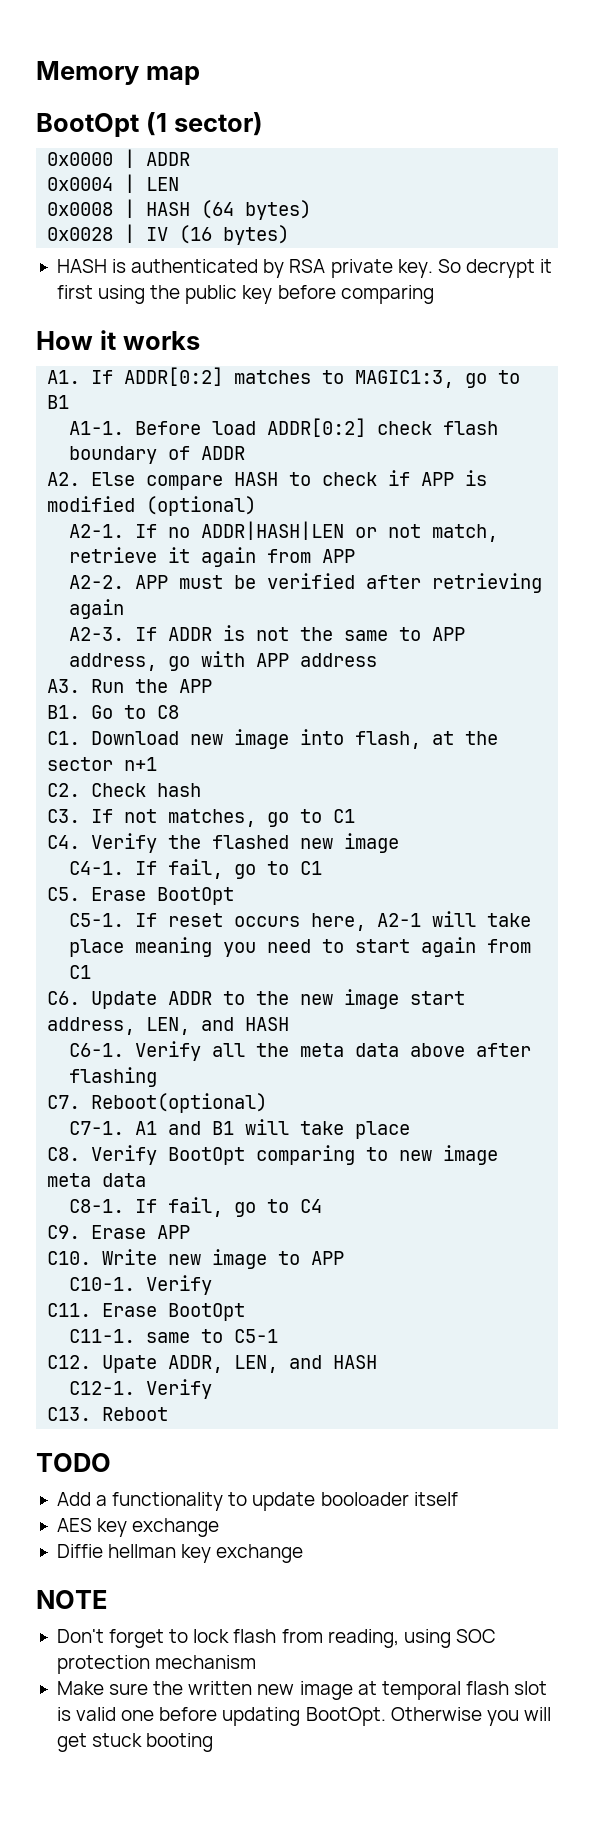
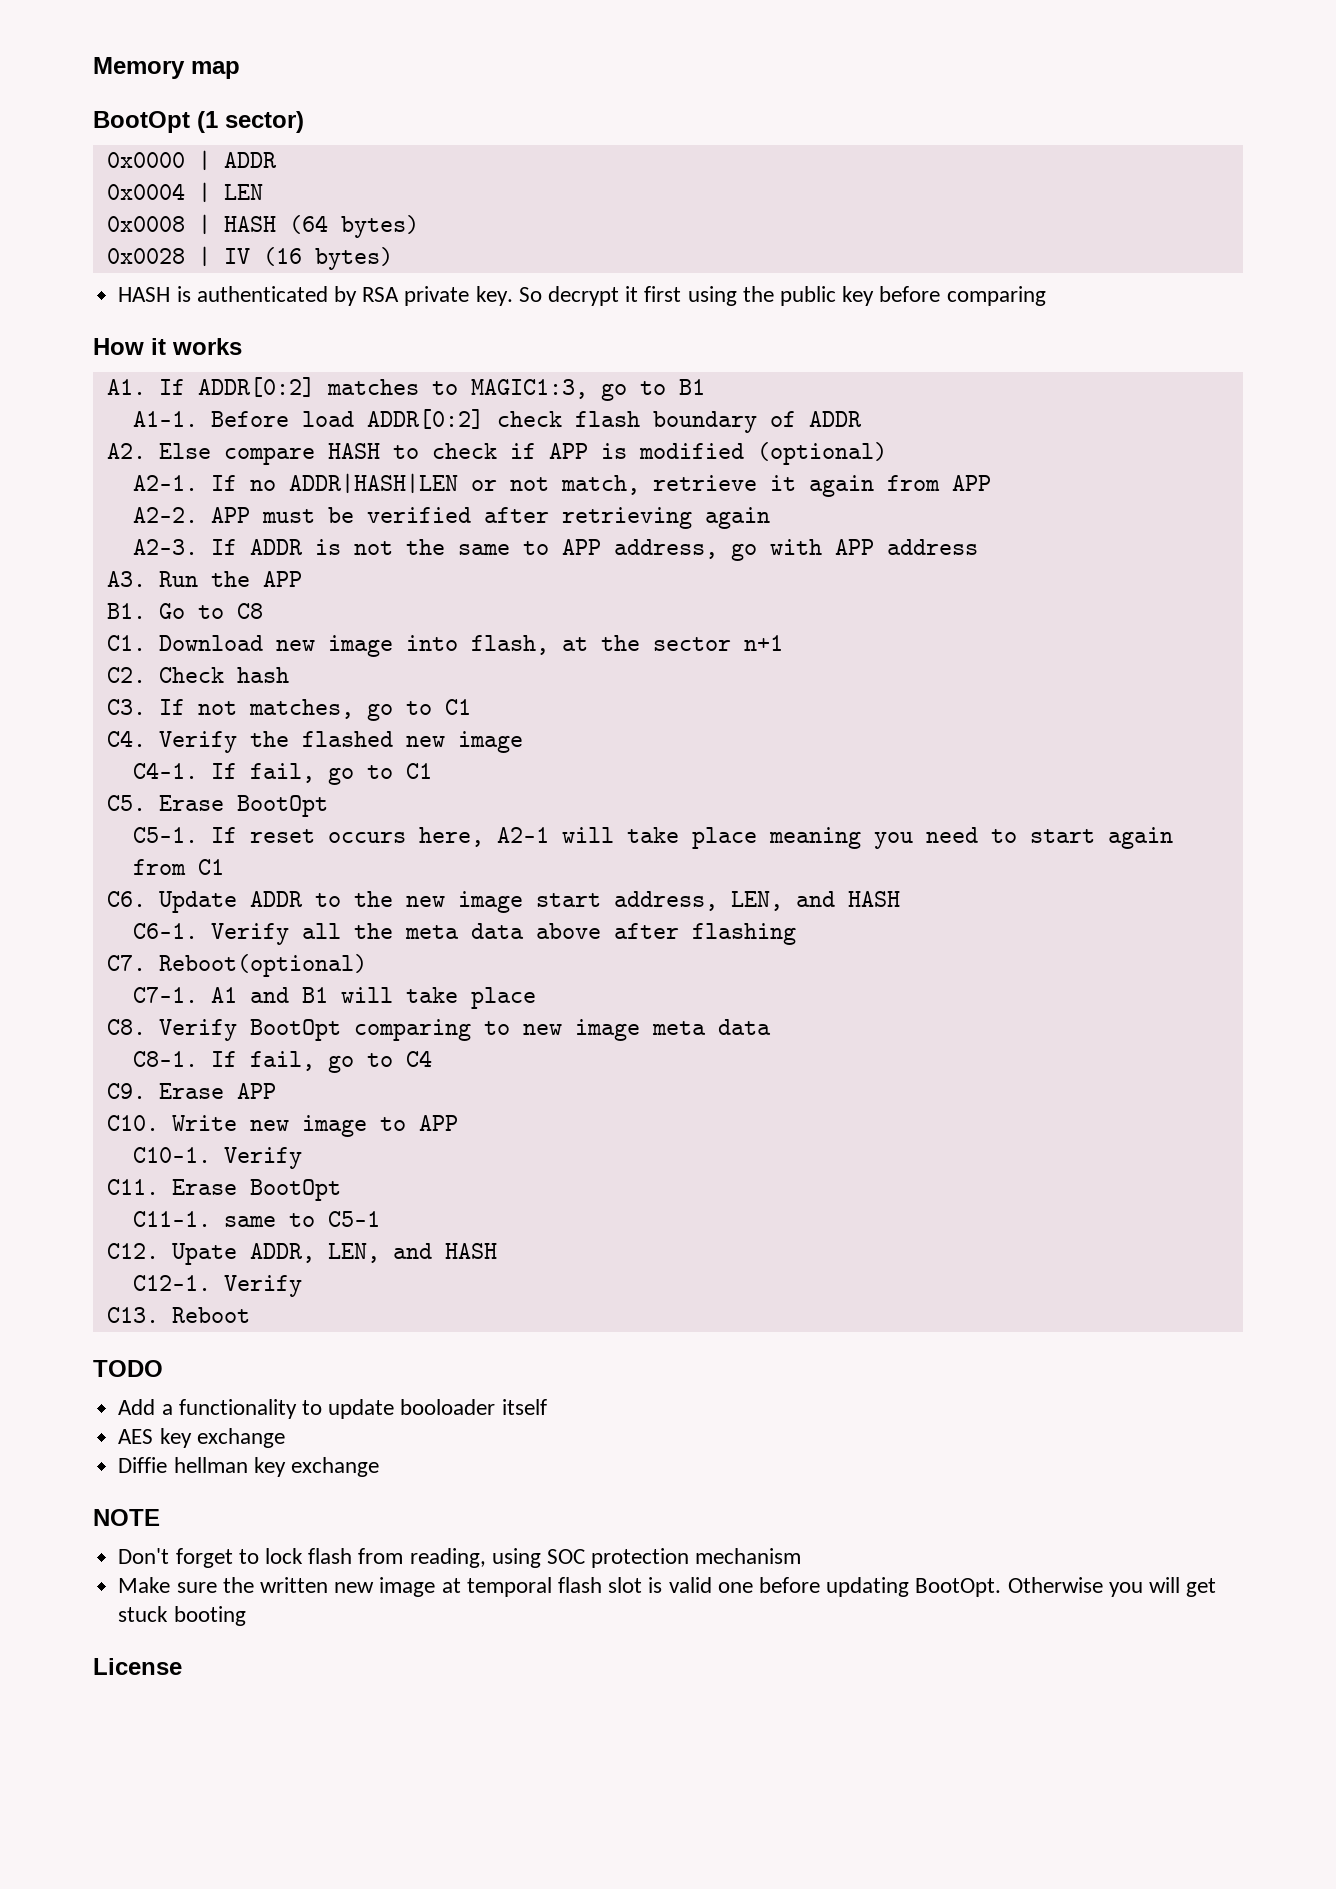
+ License

